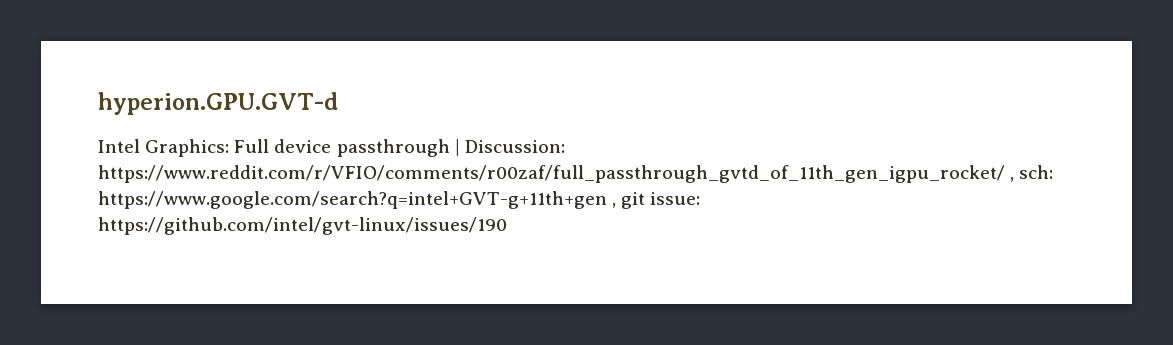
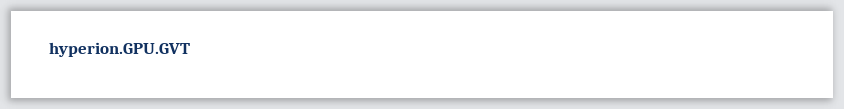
- hyperion.GPU.GVT-d
- Intel Graphics: Full device passthrough | Discussion: https://www.reddit.com/r/VFIO/comments/r00zaf/full_passthrough_gvtd_of_11th_gen_igpu_rocket/ , sch: https://www.google.com/search?q=intel+GVT-g+11th+gen , git issue: https://github.com/intel/gvt-linux/issues/190
+ hyperion.GPU.GVT

